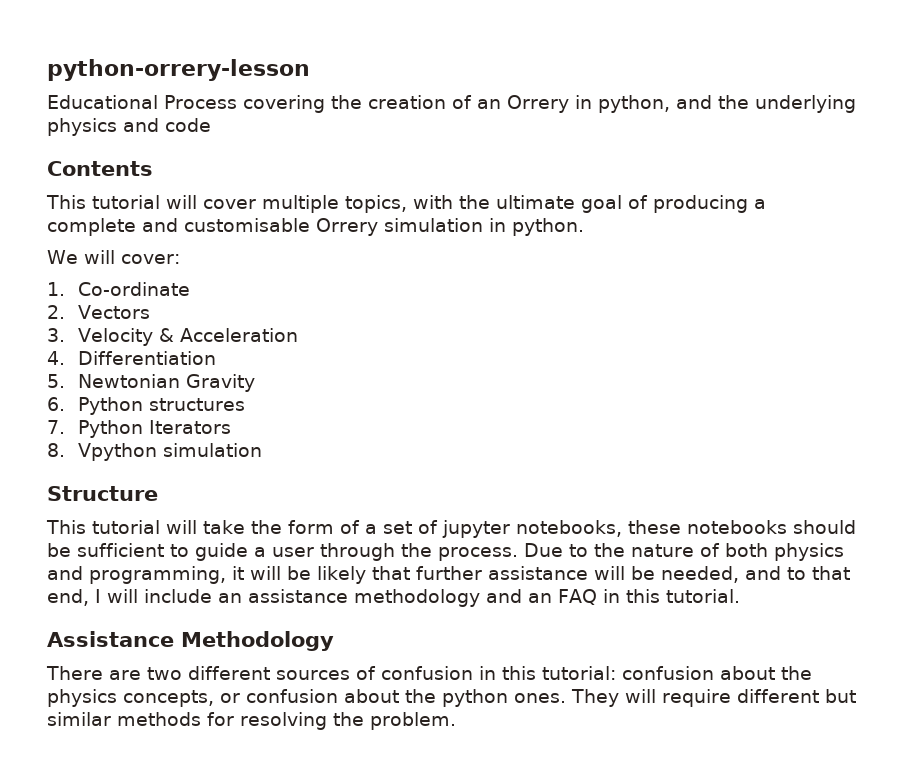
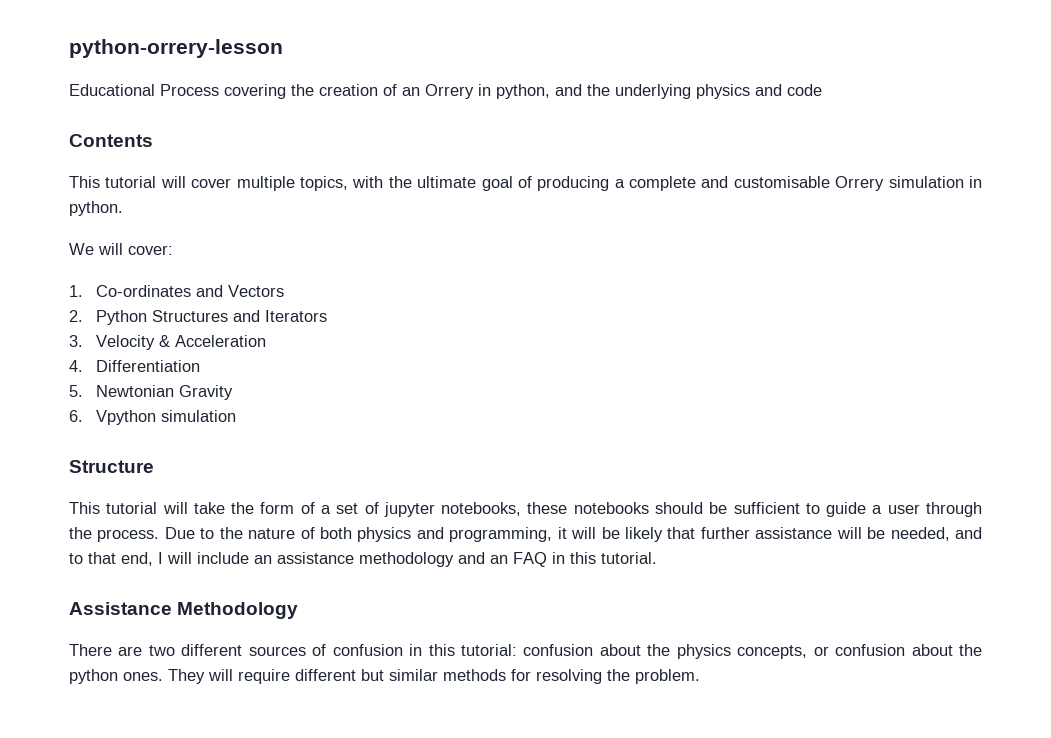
- 1. Co-ordinate
- 2. Vectors
+ 1. Co-ordinates and Vectors
+ 2. Python Structures and Iterators
- 6. Python structures
- 7. Python Iterators
- 8. Vpython simulation
+ 6. Vpython simulation

